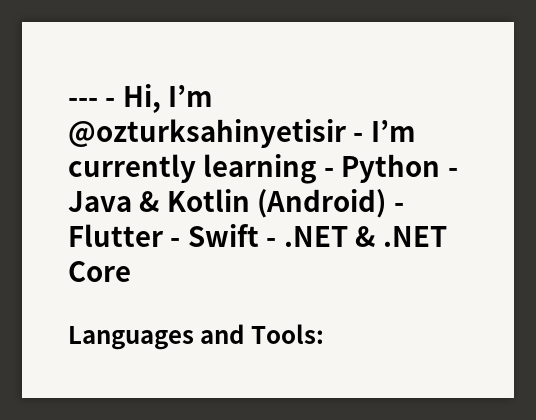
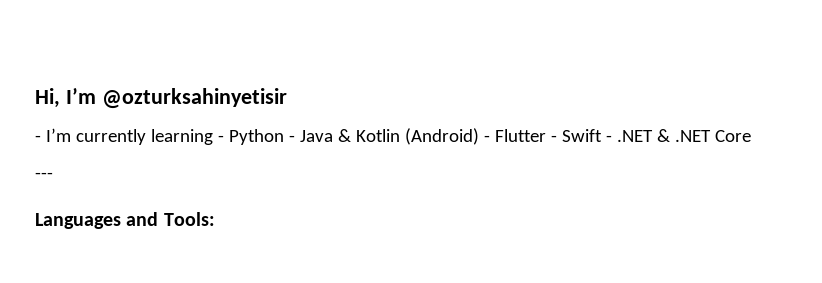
- --- - Hi, I’m @ozturksahinyetisir - I’m currently learning - Python - Java & Kotlin (Android) - Flutter - Swift - .NET & .NET Core
+ Hi, I’m @ozturksahinyetisir
+ - I’m currently learning - Python - Java & Kotlin (Android) - Flutter - Swift - .NET & .NET Core
+ ---

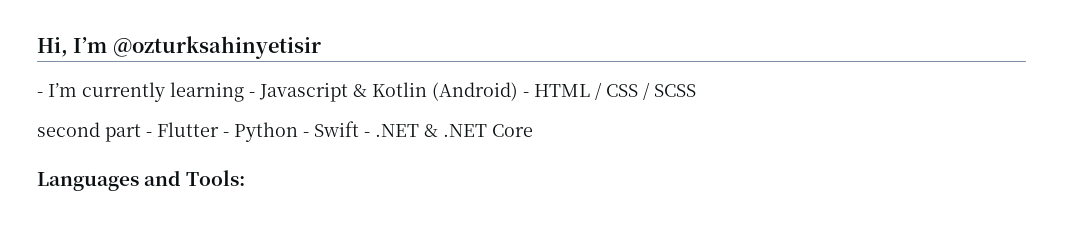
- - I’m currently learning - Python - Java & Kotlin (Android) - Flutter - Swift - .NET & .NET Core
+ - I’m currently learning - Javascript & Kotlin (Android) - HTML / CSS / SCSS
+ second part - Flutter - Python - Swift - .NET & .NET Core
- ---

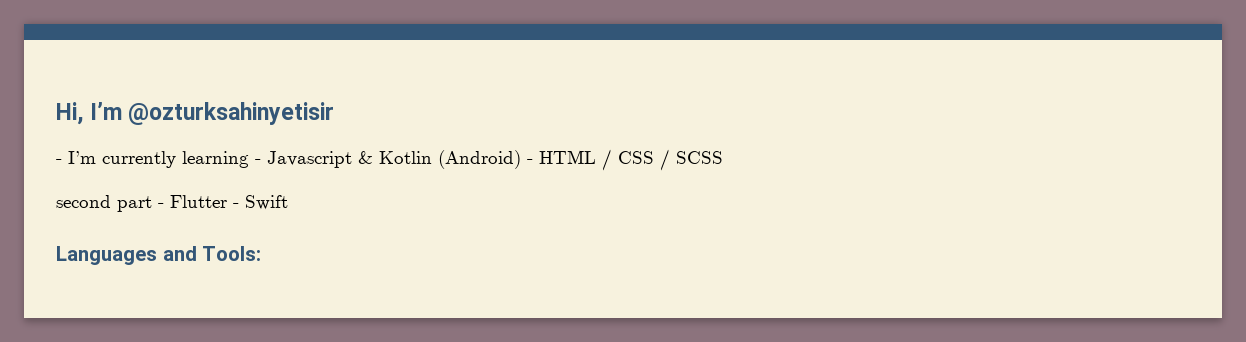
- second part - Flutter - Python - Swift - .NET & .NET Core
+ second part - Flutter - Swift

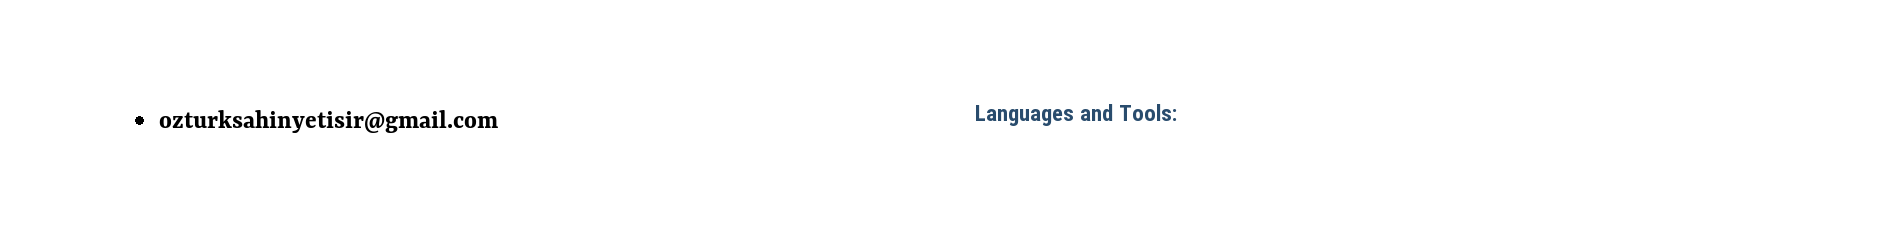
- Hi, I’m @ozturksahinyetisir
- - I’m currently learning - Javascript & Kotlin (Android) - HTML / CSS / SCSS
- second part - Flutter - Swift
+ ozturksahinyetisir@gmail.com

